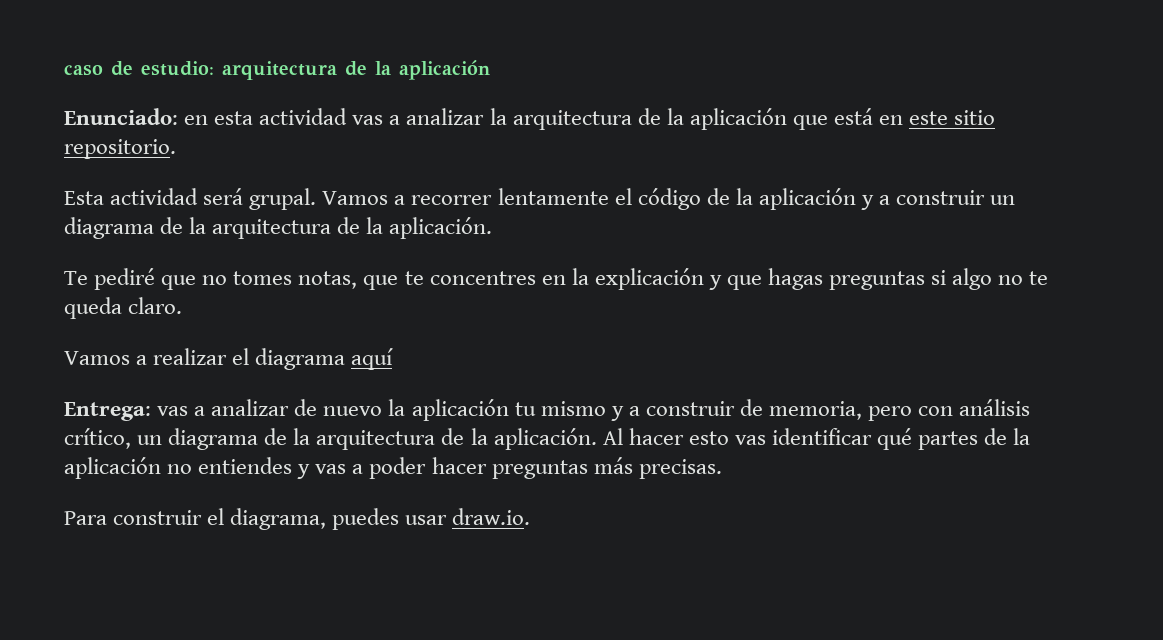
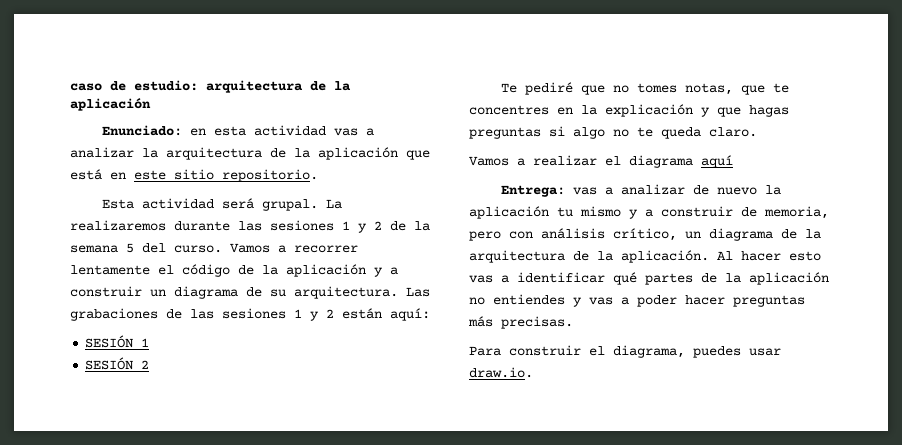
+ La realizaremos durante las sesiones 1 y 2 de la semana 5 del curso.
- Vamos a recorrer lentamente el código de la aplicación y a construir un diagrama de la arquitectura de la aplicación.
+ Vamos a recorrer lentamente el código de la aplicación y a construir un diagrama de su arquitectura. Las grabaciones de las sesiones 1 y 2 están aquí:
+ SESIÓN 1
+ SESIÓN 2
- Al hacer esto vas identificar qué partes de la aplicación no entiendes y vas a poder hacer preguntas más precisas.
+ Al hacer esto vas a identificar qué partes de la aplicación no entiendes y vas a poder hacer preguntas más precisas.

